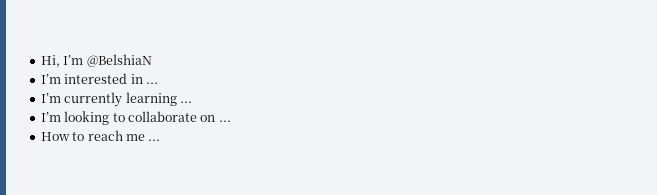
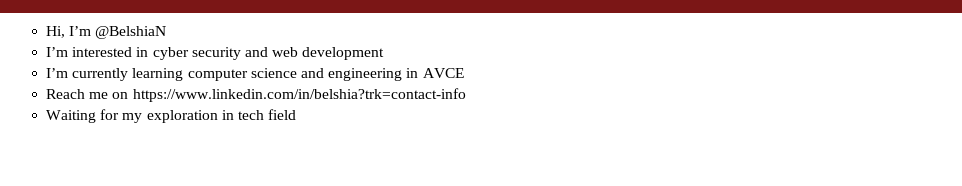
- I’m interested in ...
- I’m currently learning ...
- I’m looking to collaborate on ...
- How to reach me ...
+ I’m interested in cyber security and web development
+ I’m currently learning computer science and engineering in AVCE
+ Reach me on https://www.linkedin.com/in/belshia?trk=contact-info
+ Waiting for my exploration in tech field

